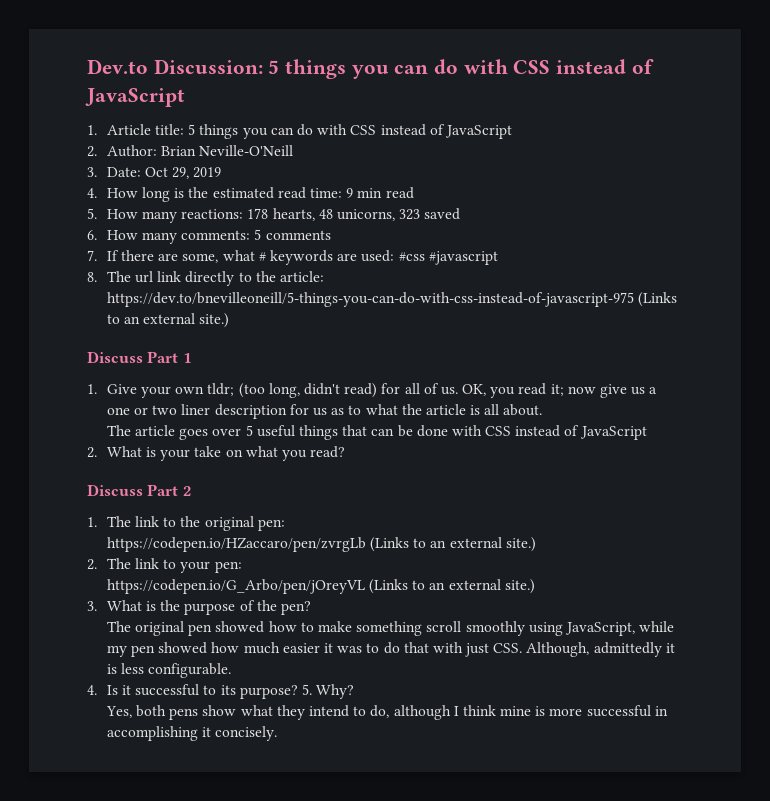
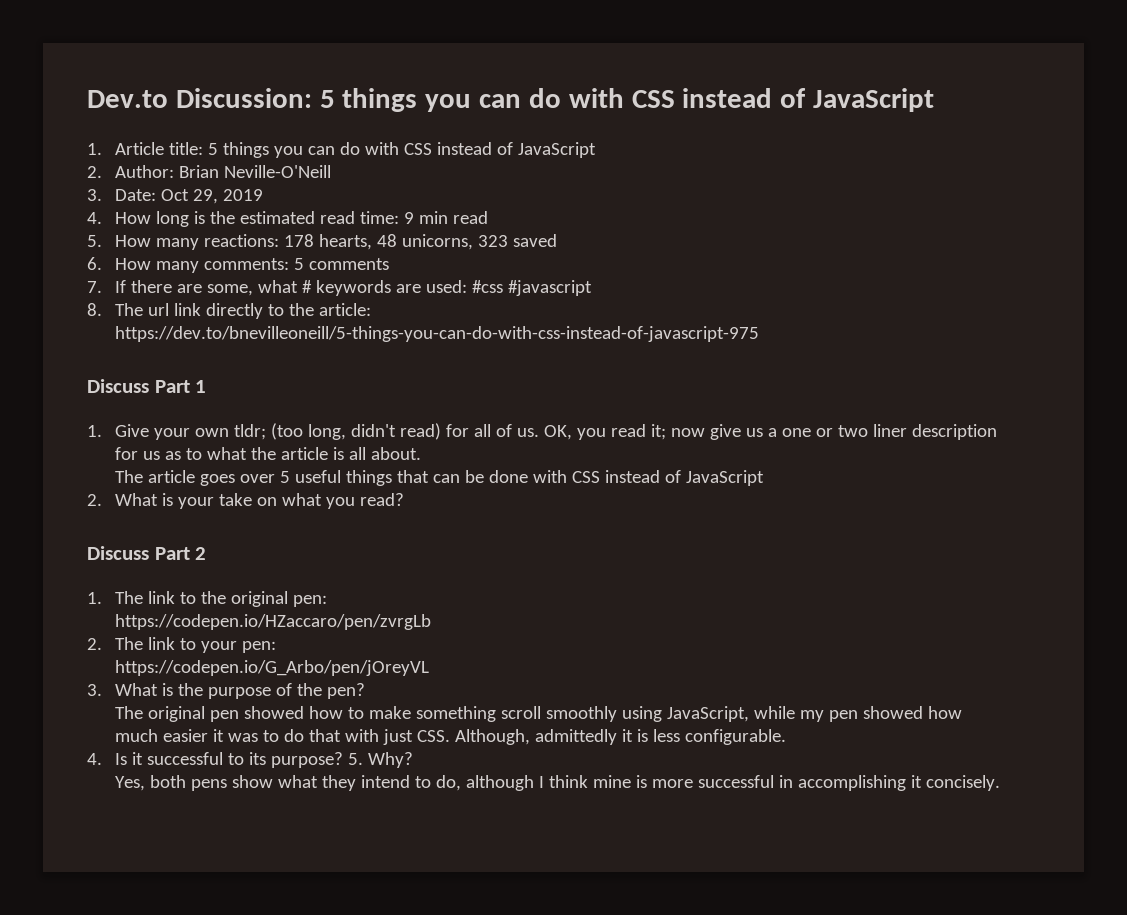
- 8. The url link directly to the article: https://dev.to/bnevilleoneill/5-things-you-can-do-with-css-instead-of-javascript-975 (Links to an external site.)
+ 8. The url link directly to the article: https://dev.to/bnevilleoneill/5-things-you-can-do-with-css-instead-of-javascript-975
- https://codepen.io/HZaccaro/pen/zvrgLb (Links to an external site.)
+ https://codepen.io/HZaccaro/pen/zvrgLb
- https://codepen.io/G_Arbo/pen/jOreyVL (Links to an external site.)
+ https://codepen.io/G_Arbo/pen/jOreyVL

